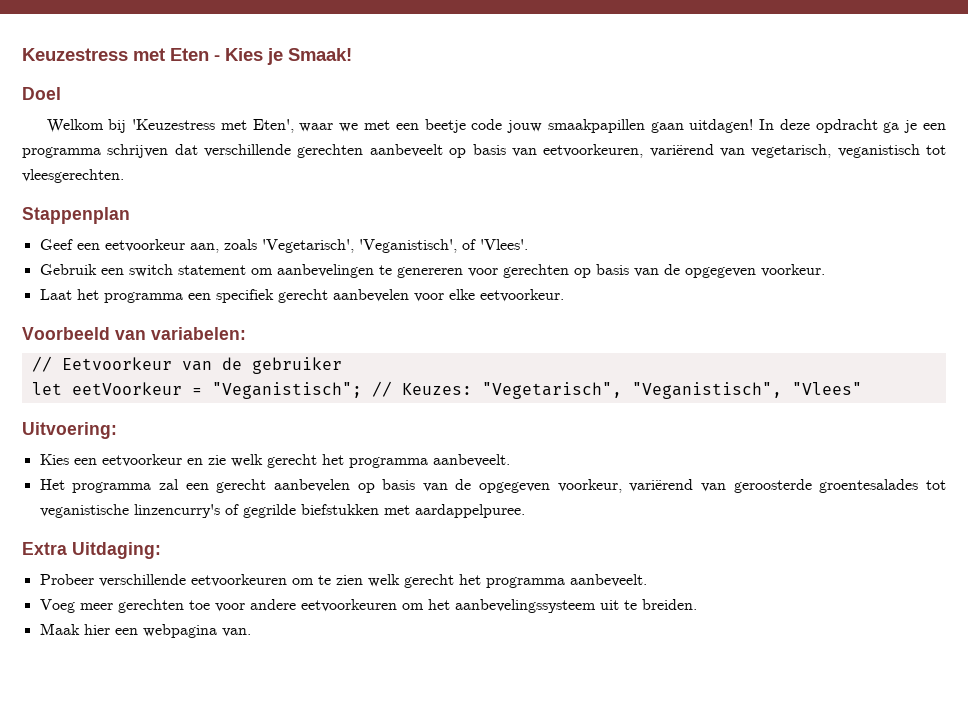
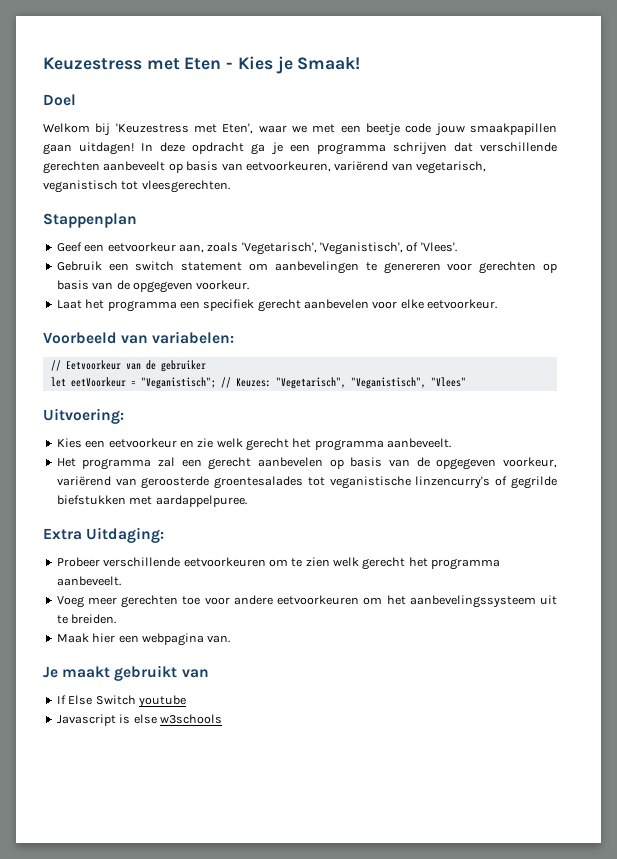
+ Je maakt gebruikt van
+ If Else Switch youtube
+ Javascript is else w3schools

